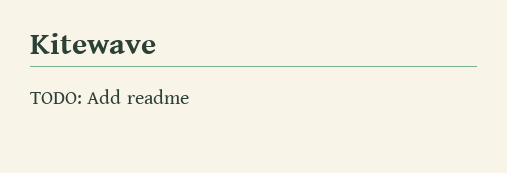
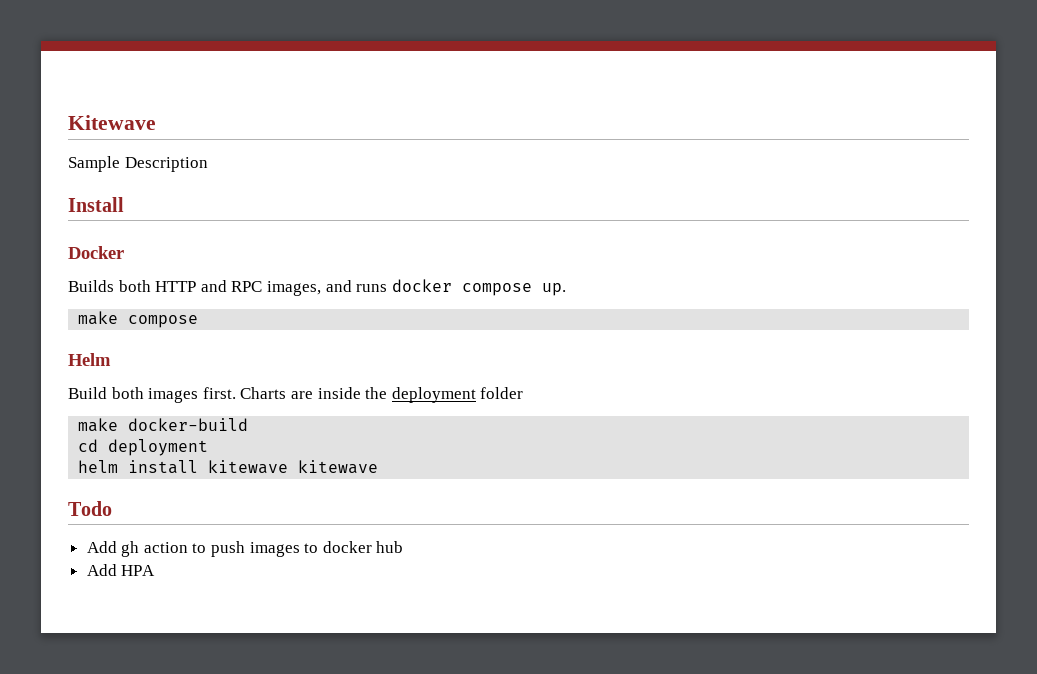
- TODO: Add readme
+ Sample Description
+ Install
+ Docker
+ Builds both HTTP and RPC images, and runs docker compose up.
+ make compose
+ Helm
+ Build both images first. Charts are inside the deployment folder
+ make docker-build
+ cd deployment
+ helm install kitewave kitewave
+ Todo
+ Add gh action to push images to docker hub
+ Add HPA

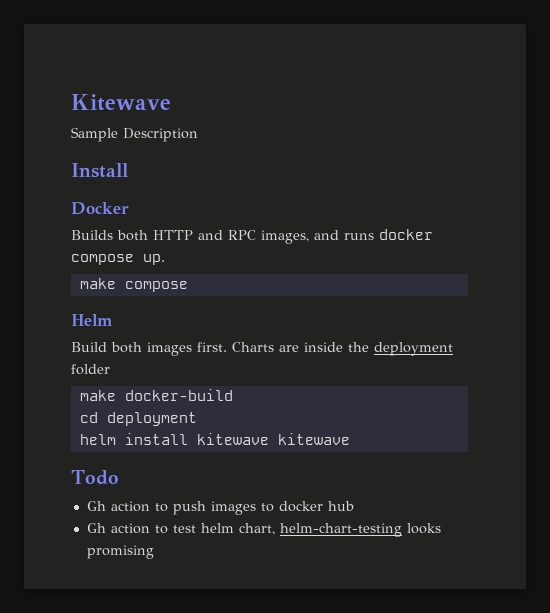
- Add gh action to push images to docker hub
+ Gh action to push images to docker hub
- Add HPA
+ Gh action to test helm chart, helm-chart-testing looks promising

